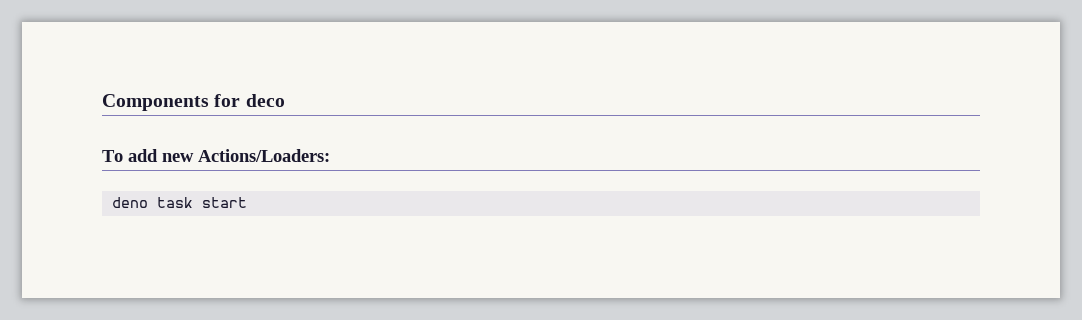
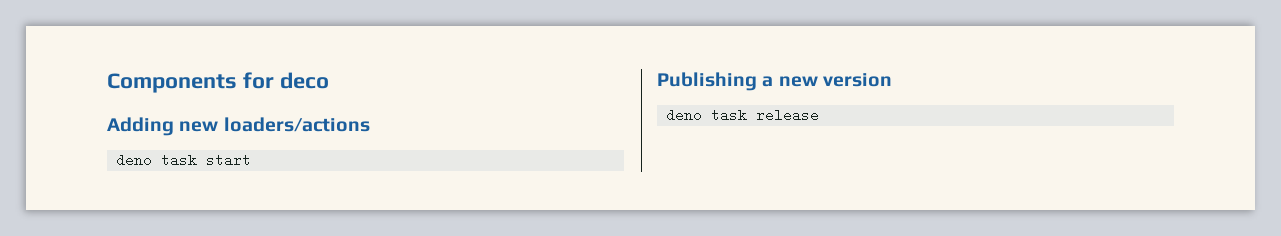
- To add new Actions/Loaders:
+ Adding new loaders/actions
+ Publishing a new version
+ deno task release

